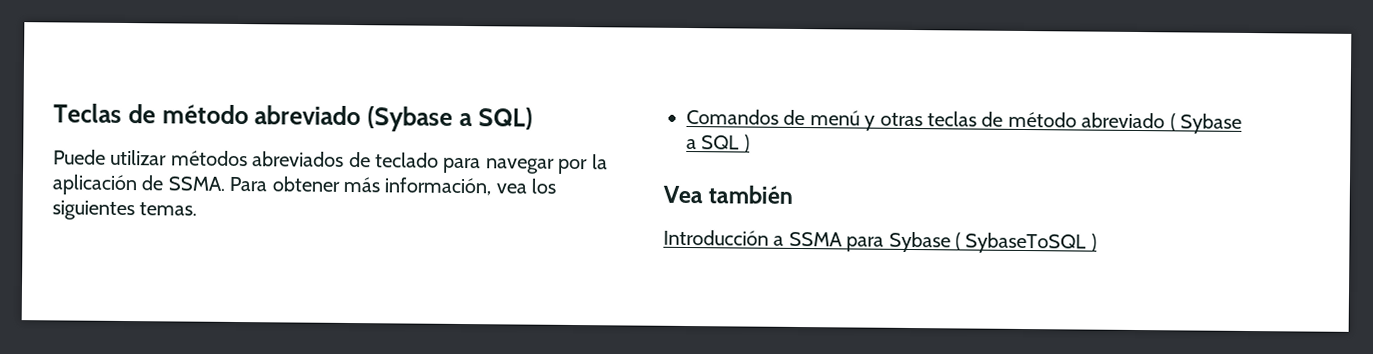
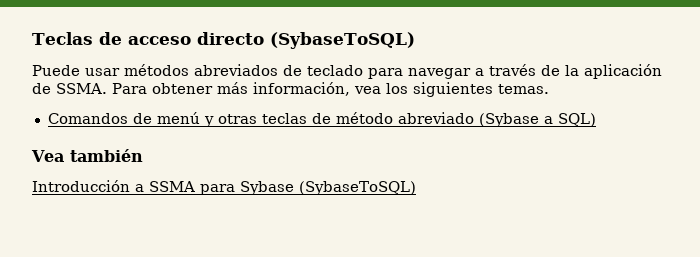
- Teclas de método abreviado (Sybase a SQL)
+ Teclas de acceso directo (SybaseToSQL)
- Puede utilizar métodos abreviados de teclado para navegar por la aplicación de SSMA.
+ Puede usar métodos abreviados de teclado para navegar a través de la aplicación de SSMA.
- Comandos de menú y otras teclas de método abreviado ( Sybase a SQL )
+ Comandos de menú y otras teclas de método abreviado (Sybase a SQL)
- Introducción a SSMA para Sybase ( SybaseToSQL )
+ Introducción a SSMA para Sybase (SybaseToSQL)

